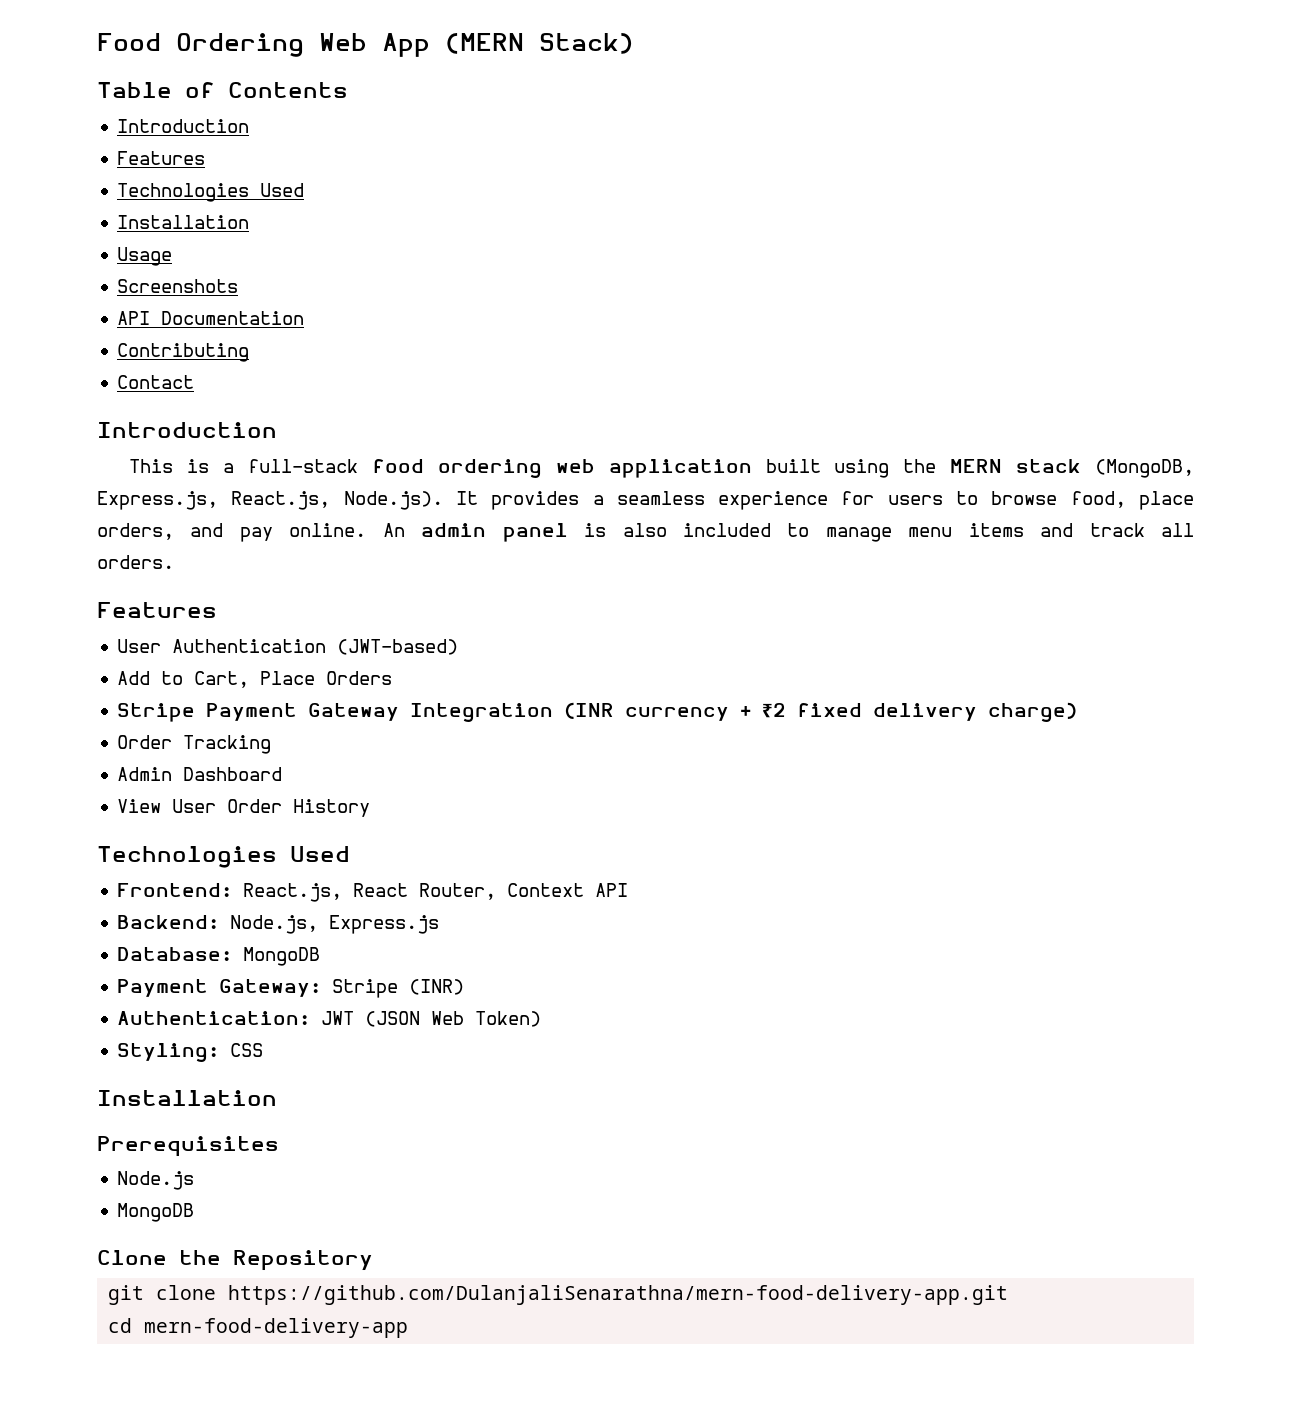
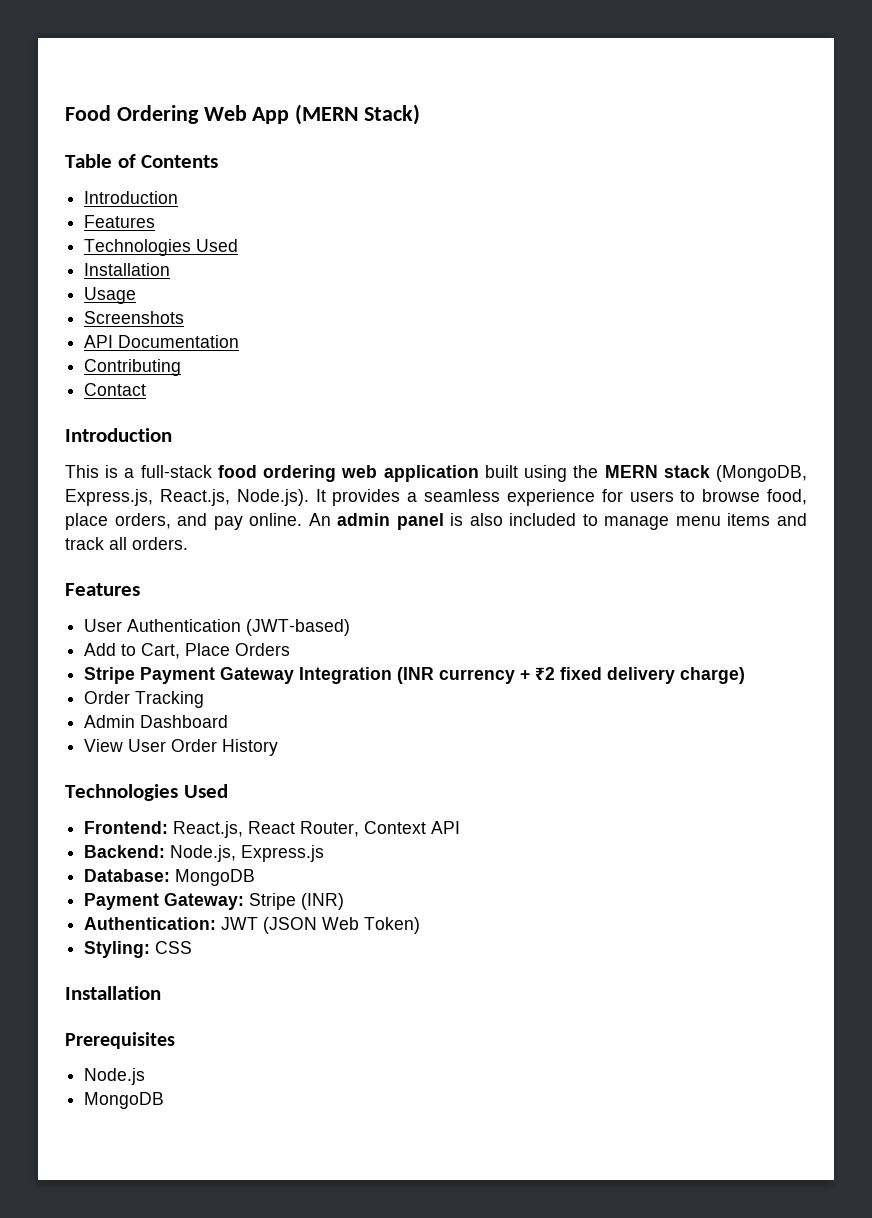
- Clone the Repository
- git clone https://github.com/DulanjaliSenarathna/mern-food-delivery-app.git
- cd mern-food-delivery-app

